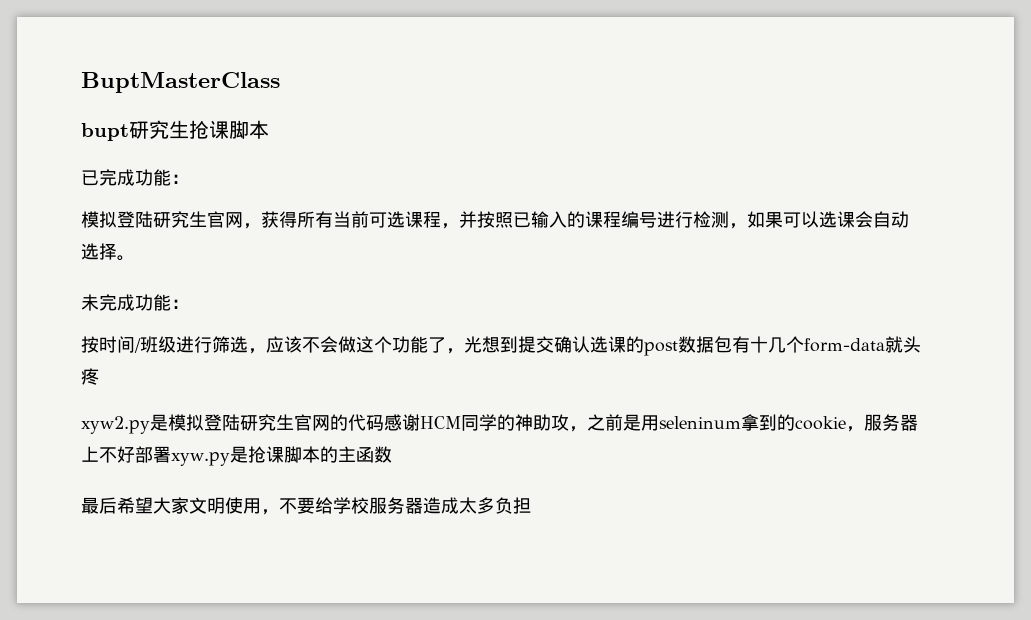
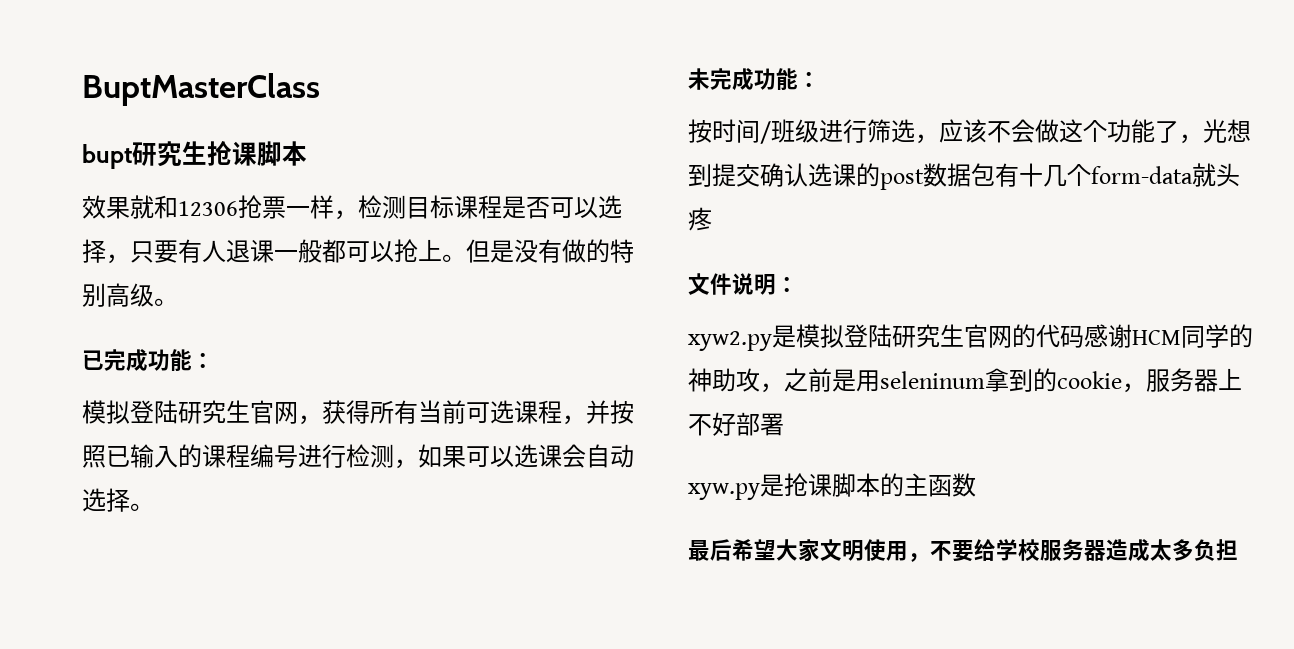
+ 效果就和12306抢票一样，检测目标课程是否可以选择，只要有人退课一般都可以抢上。但是没有做的特别高级。
+ 文件说明：
- xyw2.py是模拟登陆研究生官网的代码感谢HCM同学的神助攻，之前是用seleninum拿到的cookie，服务器上不好部署xyw.py是抢课脚本的主函数
+ xyw2.py是模拟登陆研究生官网的代码感谢HCM同学的神助攻，之前是用seleninum拿到的cookie，服务器上不好部署
+ xyw.py是抢课脚本的主函数

